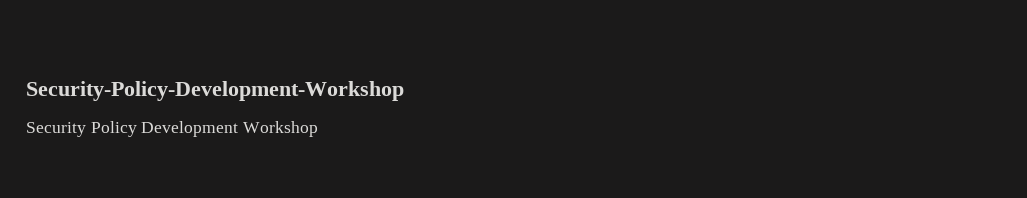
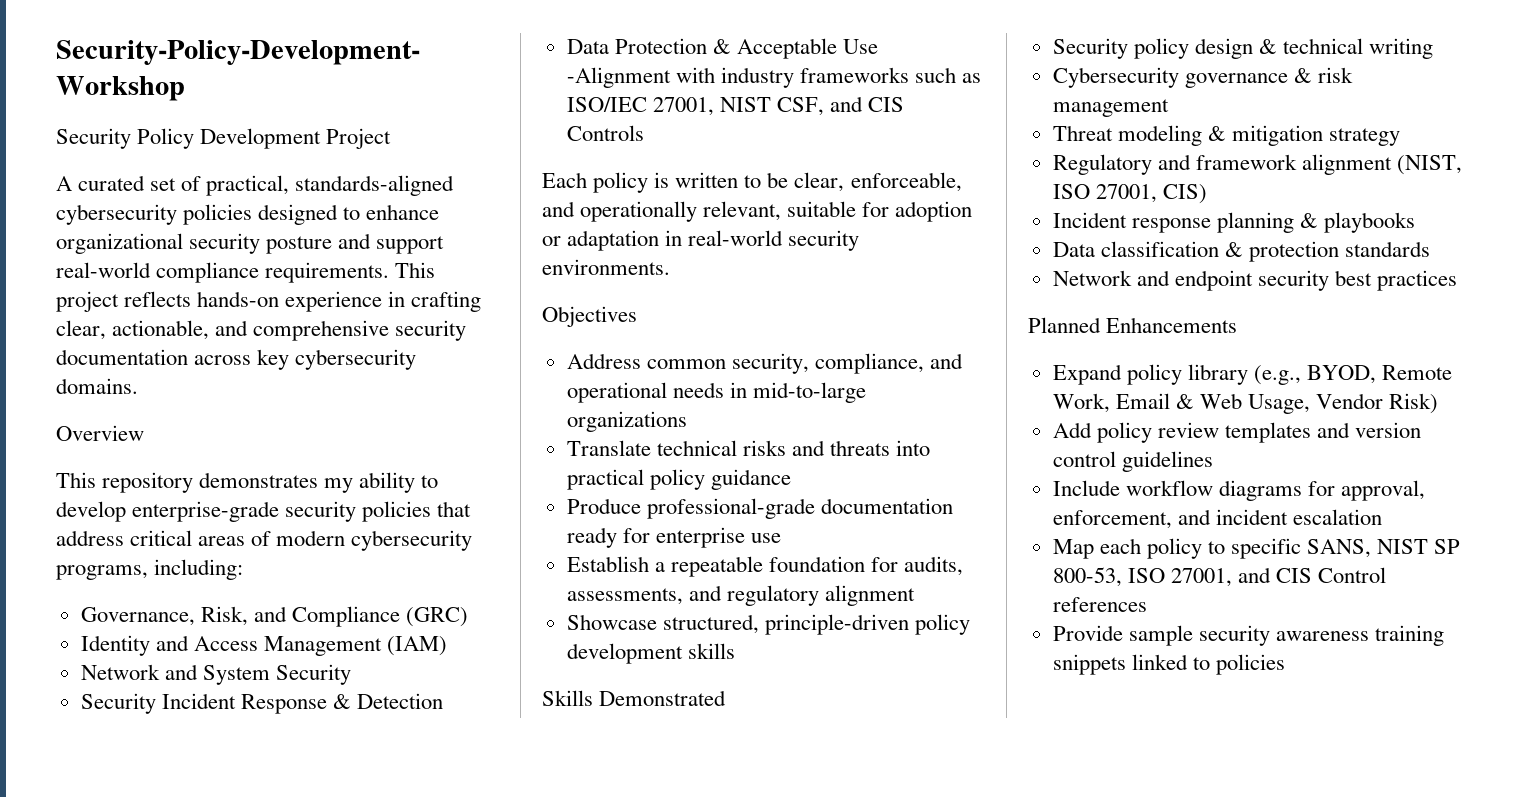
- Security Policy Development Workshop
+ Security Policy Development Project
+ A curated set of practical, standards-aligned cybersecurity policies designed to enhance organizational security posture and support real-world compliance requirements. This project reflects hands-on experience in crafting clear, actionable, and comprehensive security documentation across key cybersecurity domains.
+ Overview
+ This repository demonstrates my ability to develop enterprise-grade security policies that address critical areas of modern cybersecurity programs, including:
+ Governance, Risk, and Compliance (GRC)
+ Identity and Access Management (IAM)
+ Network and System Security
+ Security Incident Response & Detection
+ Data Protection & Acceptable Use -Alignment with industry frameworks such as ISO/IEC 27001, NIST CSF, and CIS Controls
+ Each policy is written to be clear, enforceable, and operationally relevant, suitable for adoption or adaptation in real-world security environments.
+ Objectives
+ Address common security, compliance, and operational needs in mid-to-large organizations
+ Translate technical risks and threats into practical policy guidance
+ Produce professional-grade documentation ready for enterprise use
+ Establish a repeatable foundation for audits, assessments, and regulatory alignment
+ Showcase structured, principle-driven policy development skills
+ Skills Demonstrated
+ Security policy design & technical writing
+ Cybersecurity governance & risk management
+ Threat modeling & mitigation strategy
+ Regulatory and framework alignment (NIST, ISO 27001, CIS)
+ Incident response planning & playbooks
+ Data classification & protection standards
+ Network and endpoint security best practices
+ Planned Enhancements
+ Expand policy library (e.g., BYOD, Remote Work, Email & Web Usage, Vendor Risk)
+ Add policy review templates and version control guidelines
+ Include workflow diagrams for approval, enforcement, and incident escalation
+ Map each policy to specific SANS, NIST SP 800-53, ISO 27001, and CIS Control references
+ Provide sample security awareness training snippets linked to policies

